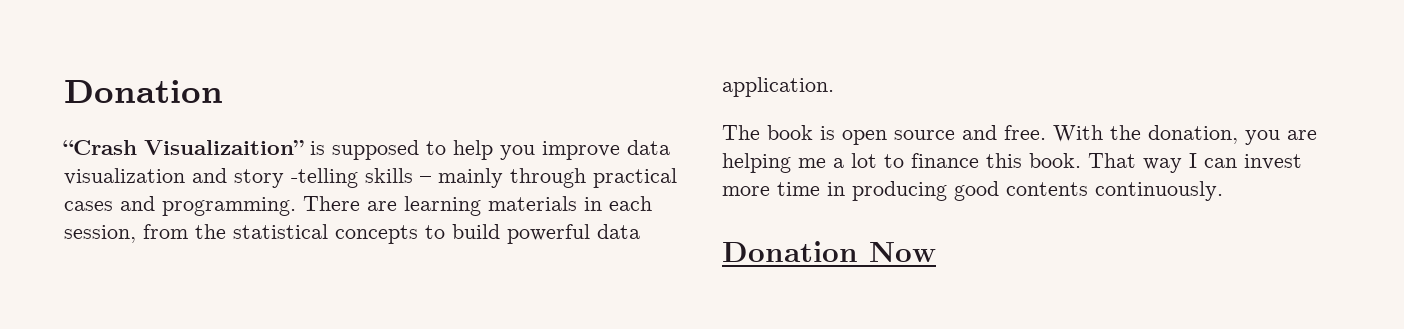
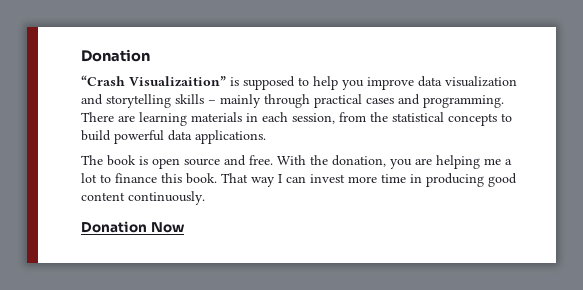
- “Crash Visualizaition” is supposed to help you improve data visualization and story -telling skills – mainly through practical cases and programming.
+ “Crash Visualizaition” is supposed to help you improve data visualization and storytelling skills – mainly through practical cases and programming.
- There are learning materials in each session, from the statistical concepts to build powerful data application.
+ There are learning materials in each session, from the statistical concepts to build powerful data applications.
- That way I can invest more time in producing good contents continuously.
+ That way I can invest more time in producing good content continuously.

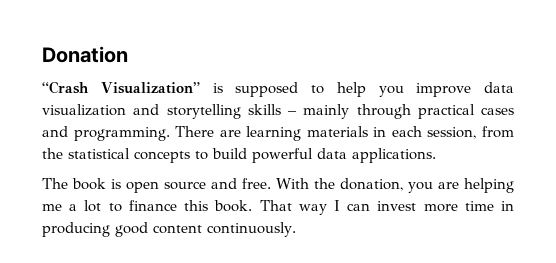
- “Crash Visualizaition” is supposed to help you improve data visualization and storytelling skills – mainly through practical cases and programming.
+ “Crash Visualization” is supposed to help you improve data visualization and storytelling skills – mainly through practical cases and programming.
- Donation Now

